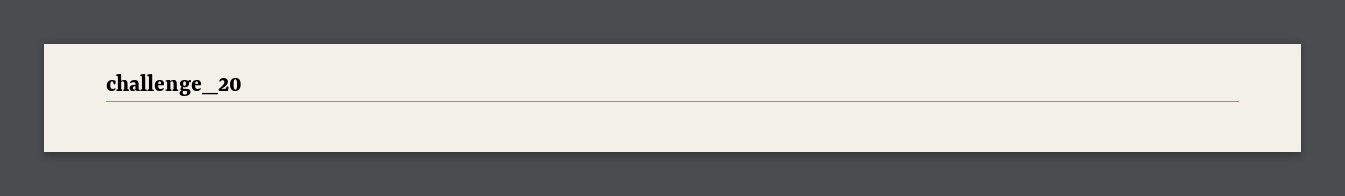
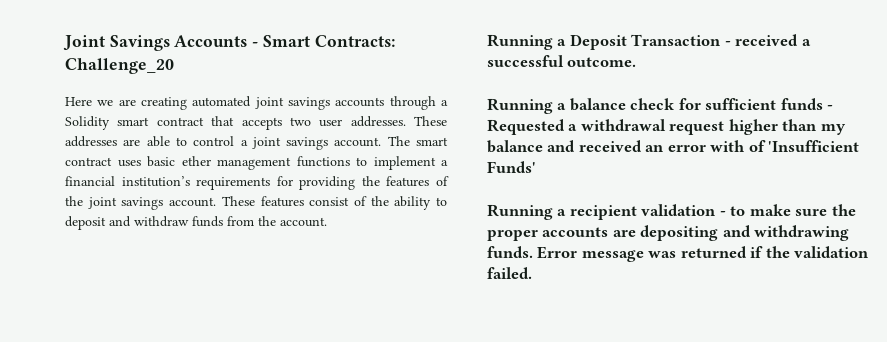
- challenge_20
+ Joint Savings Accounts - Smart Contracts: Challenge_20
+ Here we are creating automated joint savings accounts through a Solidity smart contract that accepts two user addresses. These addresses are able to control a joint savings account. The smart contract uses basic ether management functions to implement a financial institution’s requirements for providing the features of the joint savings account. These features consist of the ability to deposit and withdraw funds from the account.
+ Running a Deposit Transaction - received a successful outcome.
+ Running a balance check for sufficient funds - Requested a withdrawal request higher than my balance and received an error with of 'Insufficient Funds'
+ Running a recipient validation - to make sure the proper accounts are depositing and withdrawing funds. Error message was returned if the validation failed.

